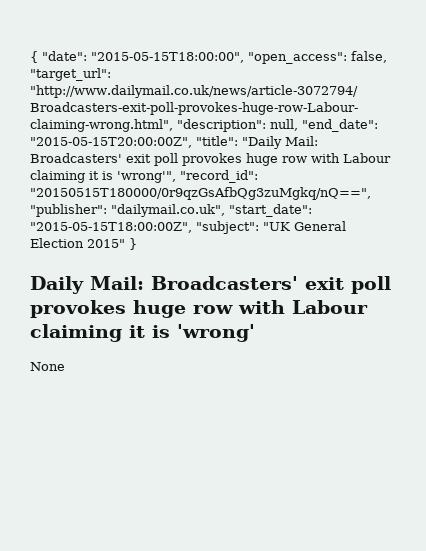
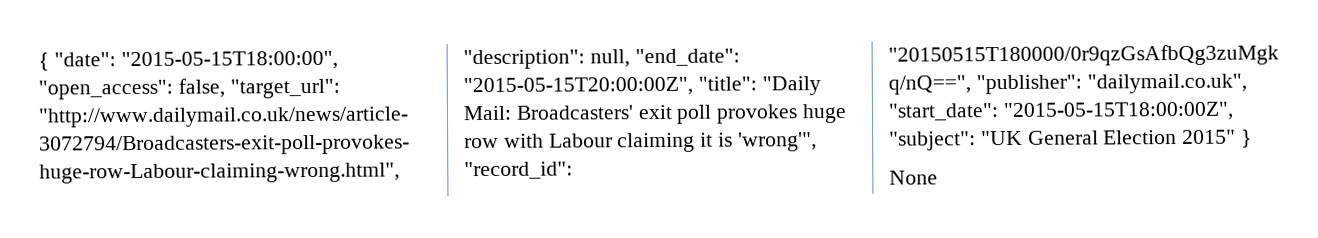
- Daily Mail: Broadcasters' exit poll provokes huge row with Labour claiming it is 'wrong'

